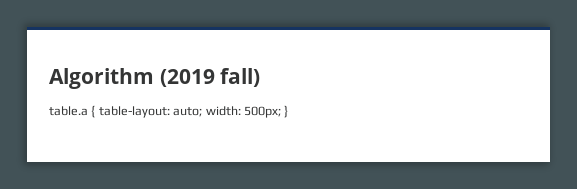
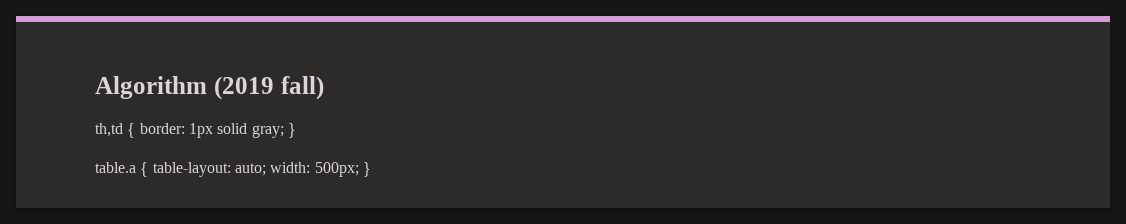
+ th,td { border: 1px solid gray; }

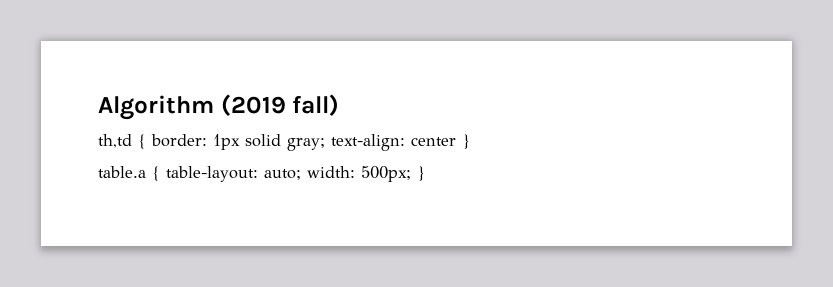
- th,td { border: 1px solid gray; }
+ th,td { border: 1px solid gray; text-align: center }

